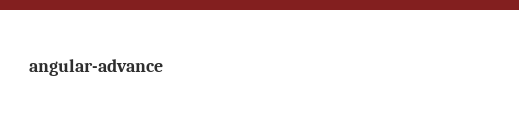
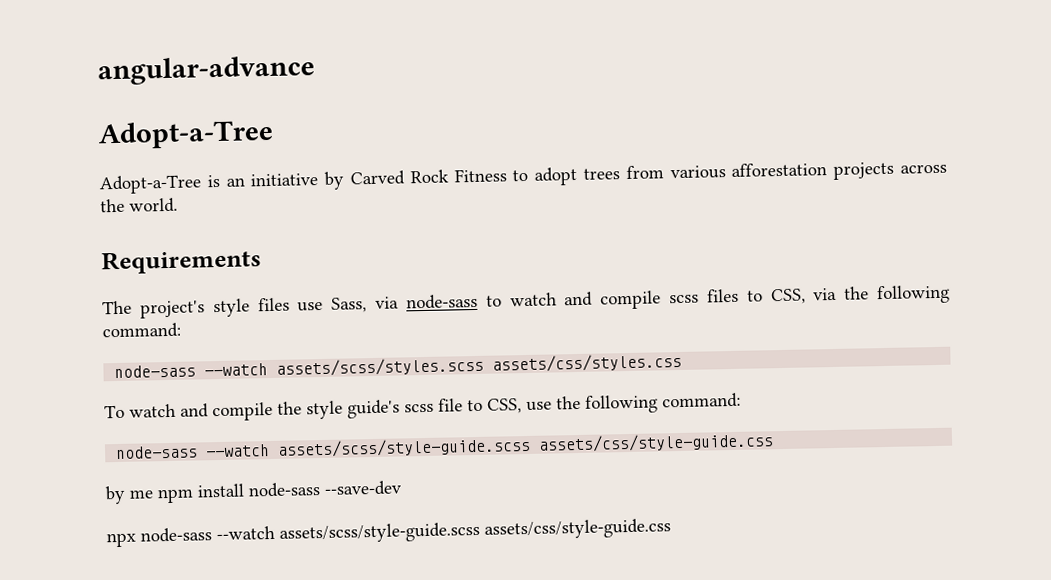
  angular-advance
+ Adopt-a-Tree
+ Adopt-a-Tree is an initiative by Carved Rock Fitness to adopt trees from various afforestation projects across the world.
+ Requirements
+ The project's style files use Sass, via node-sass to watch and compile scss files to CSS, via the following command:
+ node-sass --watch assets/scss/styles.scss assets/css/styles.css
+ To watch and compile the style guide's scss file to CSS, use the following command:
+ node-sass --watch assets/scss/style-guide.scss assets/css/style-guide.css
+ by me npm install node-sass --save-dev
+ npx node-sass --watch assets/scss/style-guide.scss assets/css/style-guide.css

